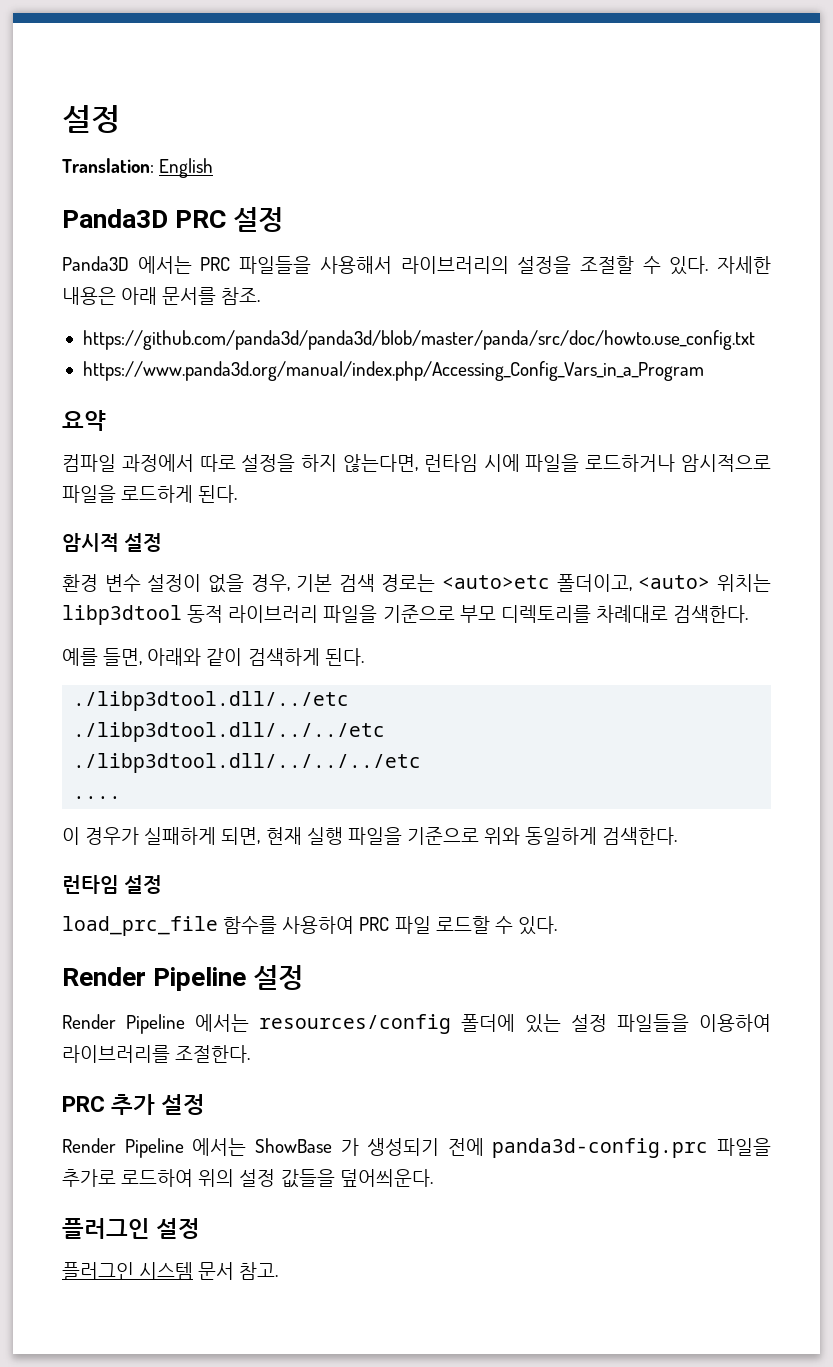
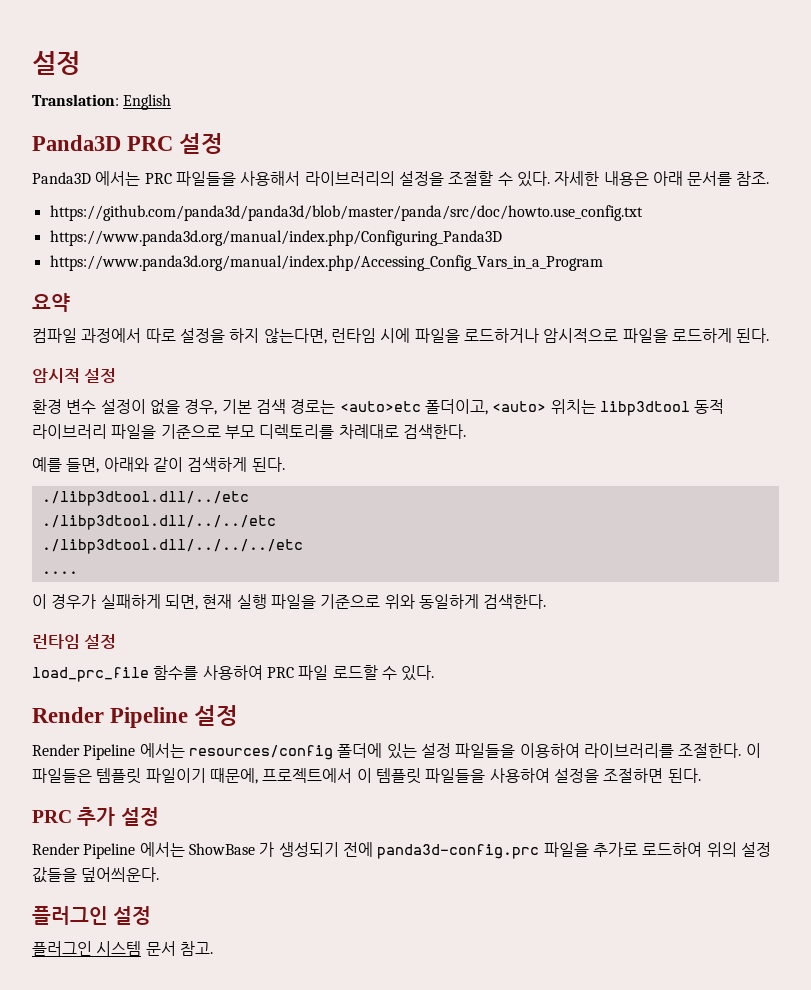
+ https://www.panda3d.org/manual/index.php/Configuring_Panda3D
+ 이 파일들은 템플릿 파일이기 때문에, 프로젝트에서 이 템플릿 파일들을 사용하여 설정을 조절하면 된다.

